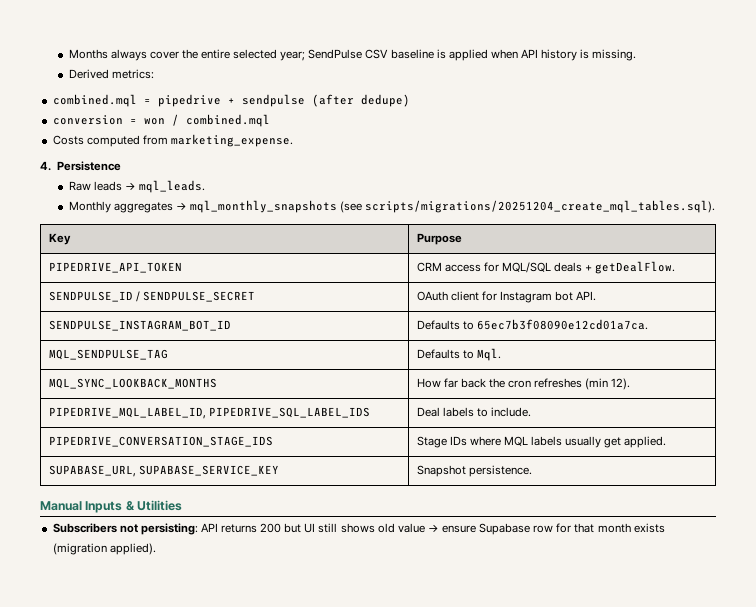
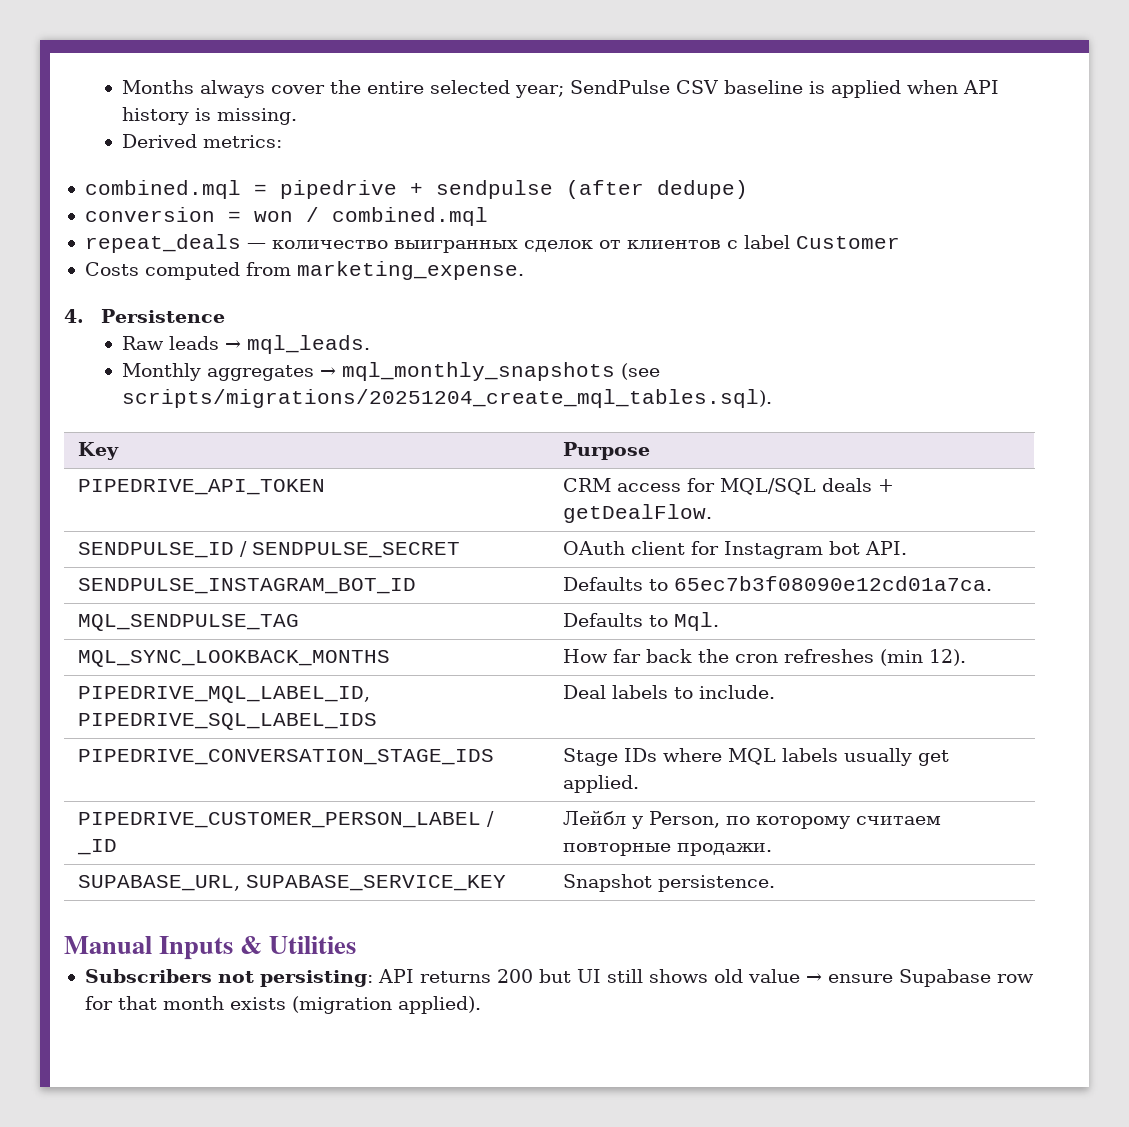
+ repeat_deals — количество выигранных сделок от клиентов с label Customer
+ PIPEDRIVE_CUSTOMER_PERSON_LABEL / _ID | Лейбл у Person, по которому считаем повторные продажи.

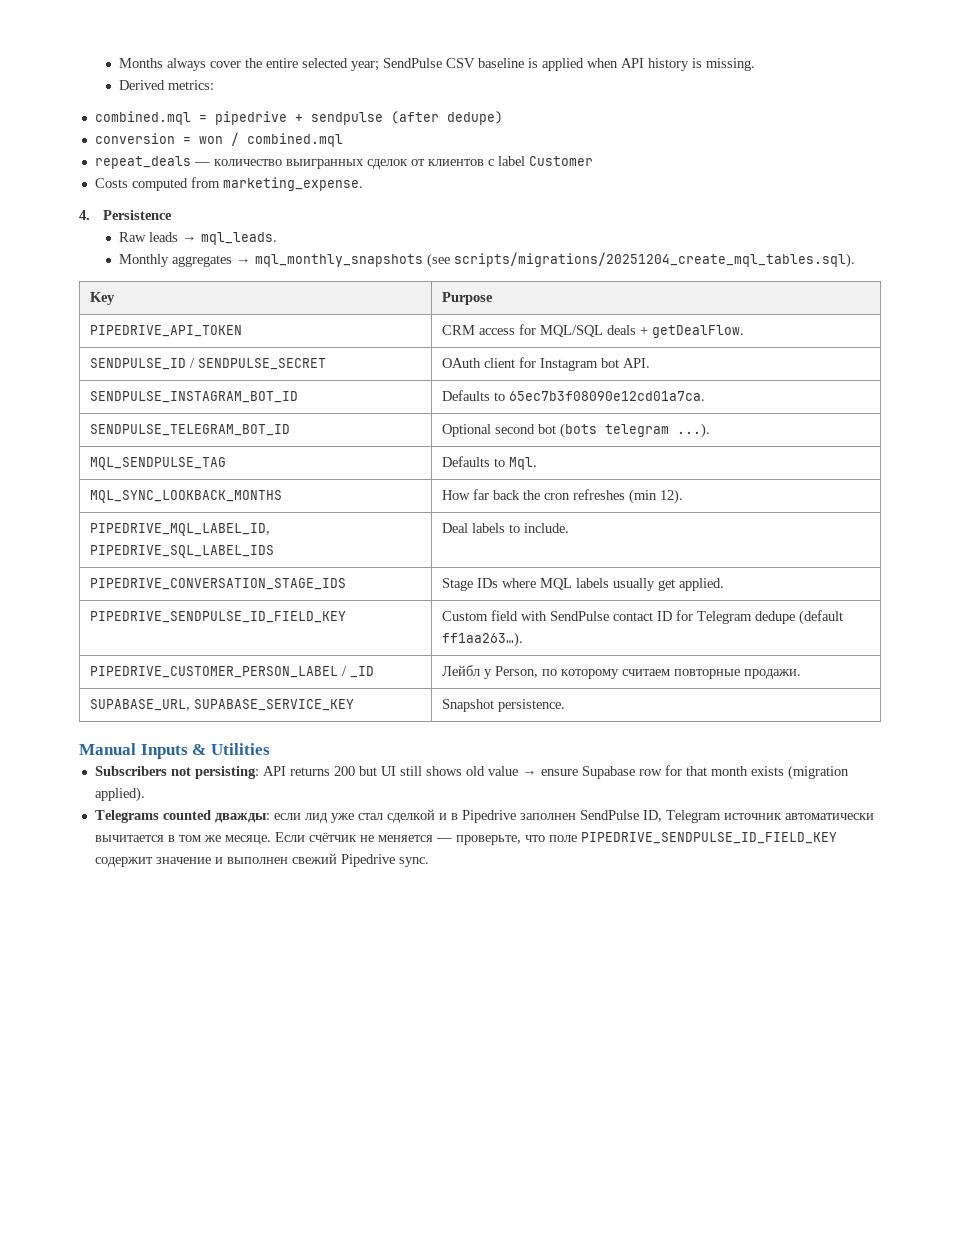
+ SENDPULSE_TELEGRAM_BOT_ID | Optional second bot (bots telegram ...).
+ PIPEDRIVE_SENDPULSE_ID_FIELD_KEY | Custom field with SendPulse contact ID for Telegram dedupe (default ff1aa263…).
+ Telegrams counted дважды: если лид уже стал сделкой и в Pipedrive заполнен SendPulse ID, Telegram источник автоматически вычитается в том же месяце. Если счётчик не меняется — проверьте, что поле PIPEDRIVE_SENDPULSE_ID_FIELD_KEY содержит значение и выполнен свежий Pipedrive sync.

